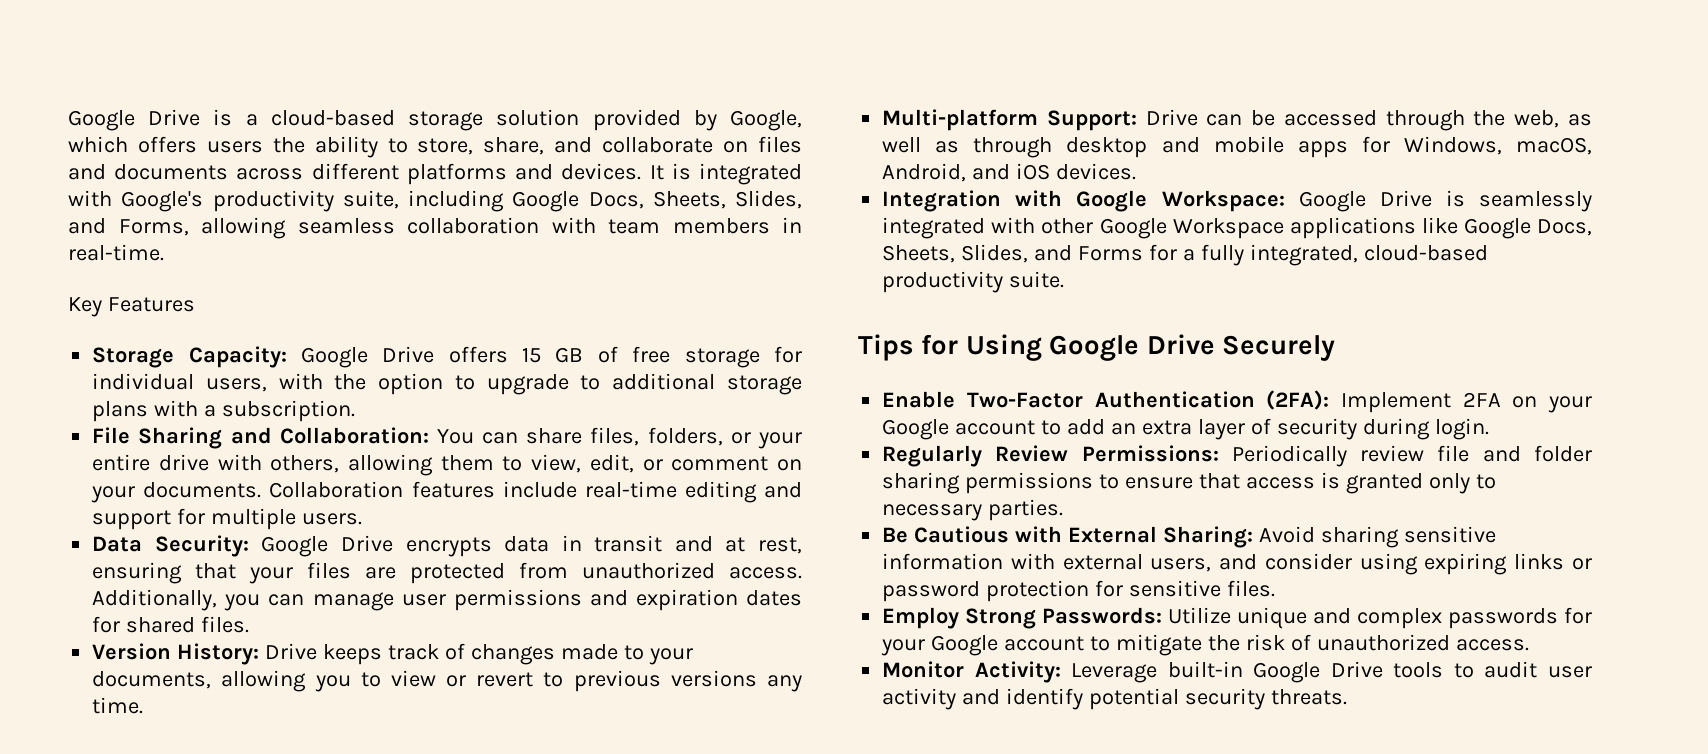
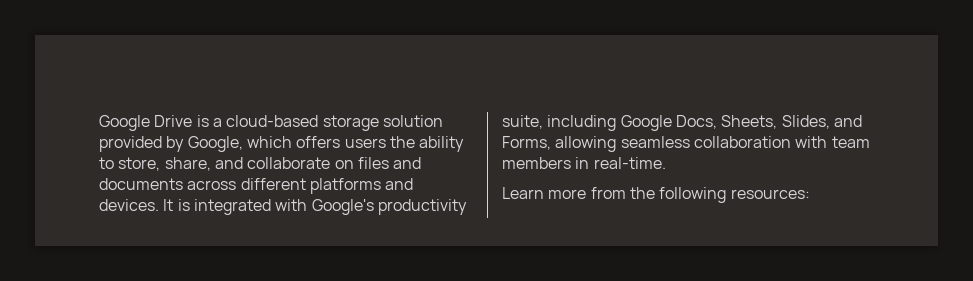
- Key Features
- Storage Capacity: Google Drive offers 15 GB of free storage for individual users, with the option to upgrade to additional storage plans with a subscription.
- File Sharing and Collaboration: You can share files, folders, or your entire drive with others, allowing them to view, edit, or comment on your documents. Collaboration features include real-time editing and support for multiple users.
- Data Security: Google Drive encrypts data in transit and at rest, ensuring that your files are protected from unauthorized access. Additionally, you can manage user permissions and expiration dates for shared files.
- Version History: Drive keeps track of changes made to your documents, allowing you to view or revert to previous versions any time.
- Multi-platform Support: Drive can be accessed through the web, as well as through desktop and mobile apps for Windows, macOS, Android, and iOS devices.
- Integration with Google Workspace: Google Drive is seamlessly integrated with other Google Workspace applications like Google Docs, Sheets, Slides, and Forms for a fully integrated, cloud-based productivity suite.
- Tips for Using Google Drive Securely
- Enable Two-Factor Authentication (2FA): Implement 2FA on your Google account to add an extra layer of security during login.
- Regularly Review Permissions: Periodically review file and folder sharing permissions to ensure that access is granted only to necessary parties.
- Be Cautious with External Sharing: Avoid sharing sensitive information with external users, and consider using expiring links or password protection for sensitive files.
- Employ Strong Passwords: Utilize unique and complex passwords for your Google account to mitigate the risk of unauthorized access.
- Monitor Activity: Leverage built-in Google Drive tools to audit user activity and identify potential security threats.
+ Learn more from the following resources:

